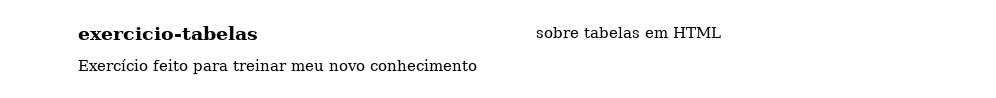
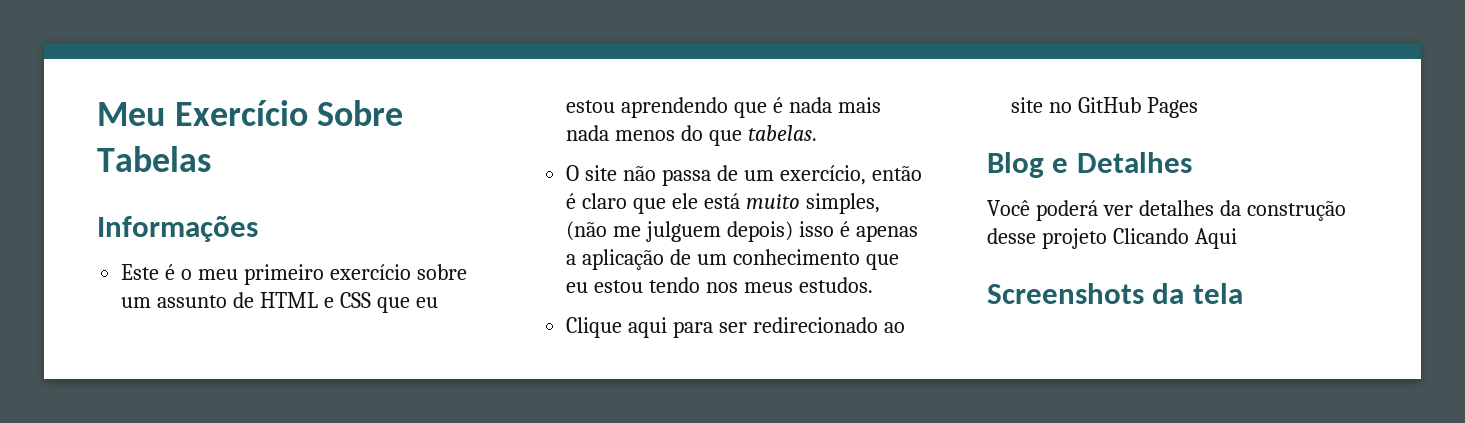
- exercicio-tabelas
- Exercício feito para treinar meu novo conhecimento sobre tabelas em HTML
+ Meu Exercício Sobre Tabelas
+ Informações
+ Este é o meu primeiro exercício sobre um assunto de HTML e CSS que eu estou aprendendo que é nada mais nada menos do que tabelas.
+ O site não passa de um exercício, então é claro que ele está muito simples, (não me julguem depois) isso é apenas a aplicação de um conhecimento que eu estou tendo nos meus estudos.
+ Clique aqui para ser redirecionado ao site no GitHub Pages
+ Blog e Detalhes
+ Você poderá ver detalhes da construção desse projeto Clicando Aqui
+ Screenshots da tela

